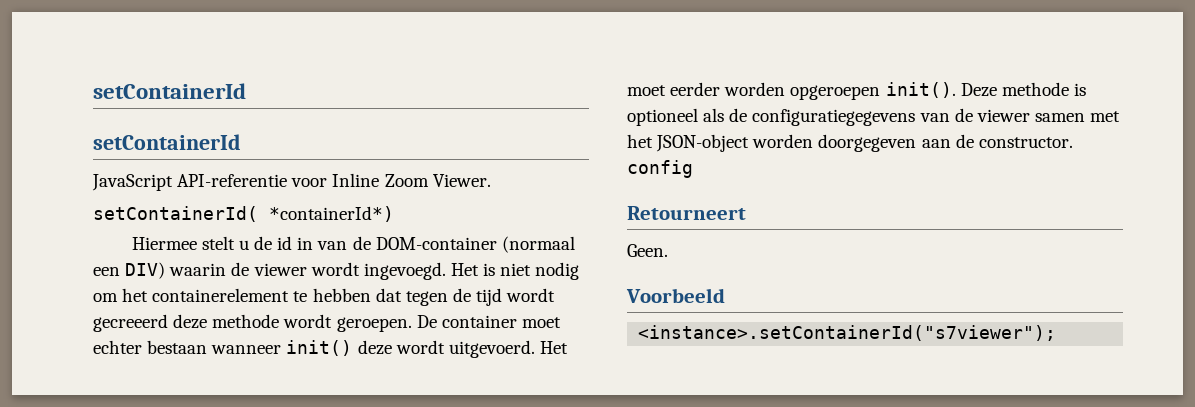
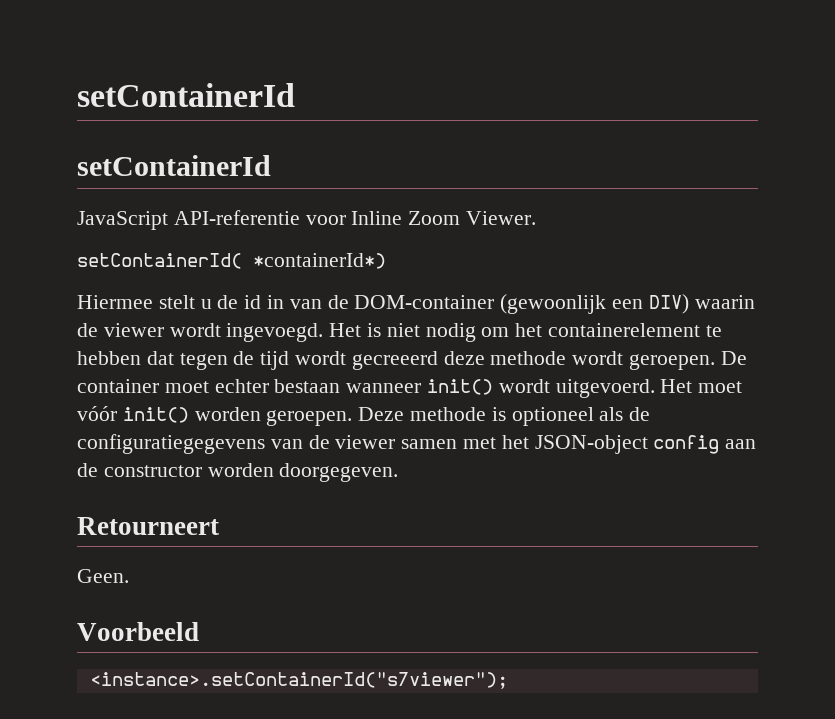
- Hiermee stelt u de id in van de DOM-container (normaal een DIV) waarin de viewer wordt ingevoegd.
+ Hiermee stelt u de id in van de DOM-container (gewoonlijk een DIV) waarin de viewer wordt ingevoegd.
- De container moet echter bestaan wanneer init() deze wordt uitgevoerd.
+ De container moet echter bestaan wanneer init() wordt uitgevoerd.
- Het moet eerder worden opgeroepen init().
+ Het moet vóór init() worden geroepen.
- Deze methode is optioneel als de configuratiegegevens van de viewer samen met het JSON-object worden doorgegeven aan de constructor. config
+ Deze methode is optioneel als de configuratiegegevens van de viewer samen met het JSON-object config aan de constructor worden doorgegeven.

